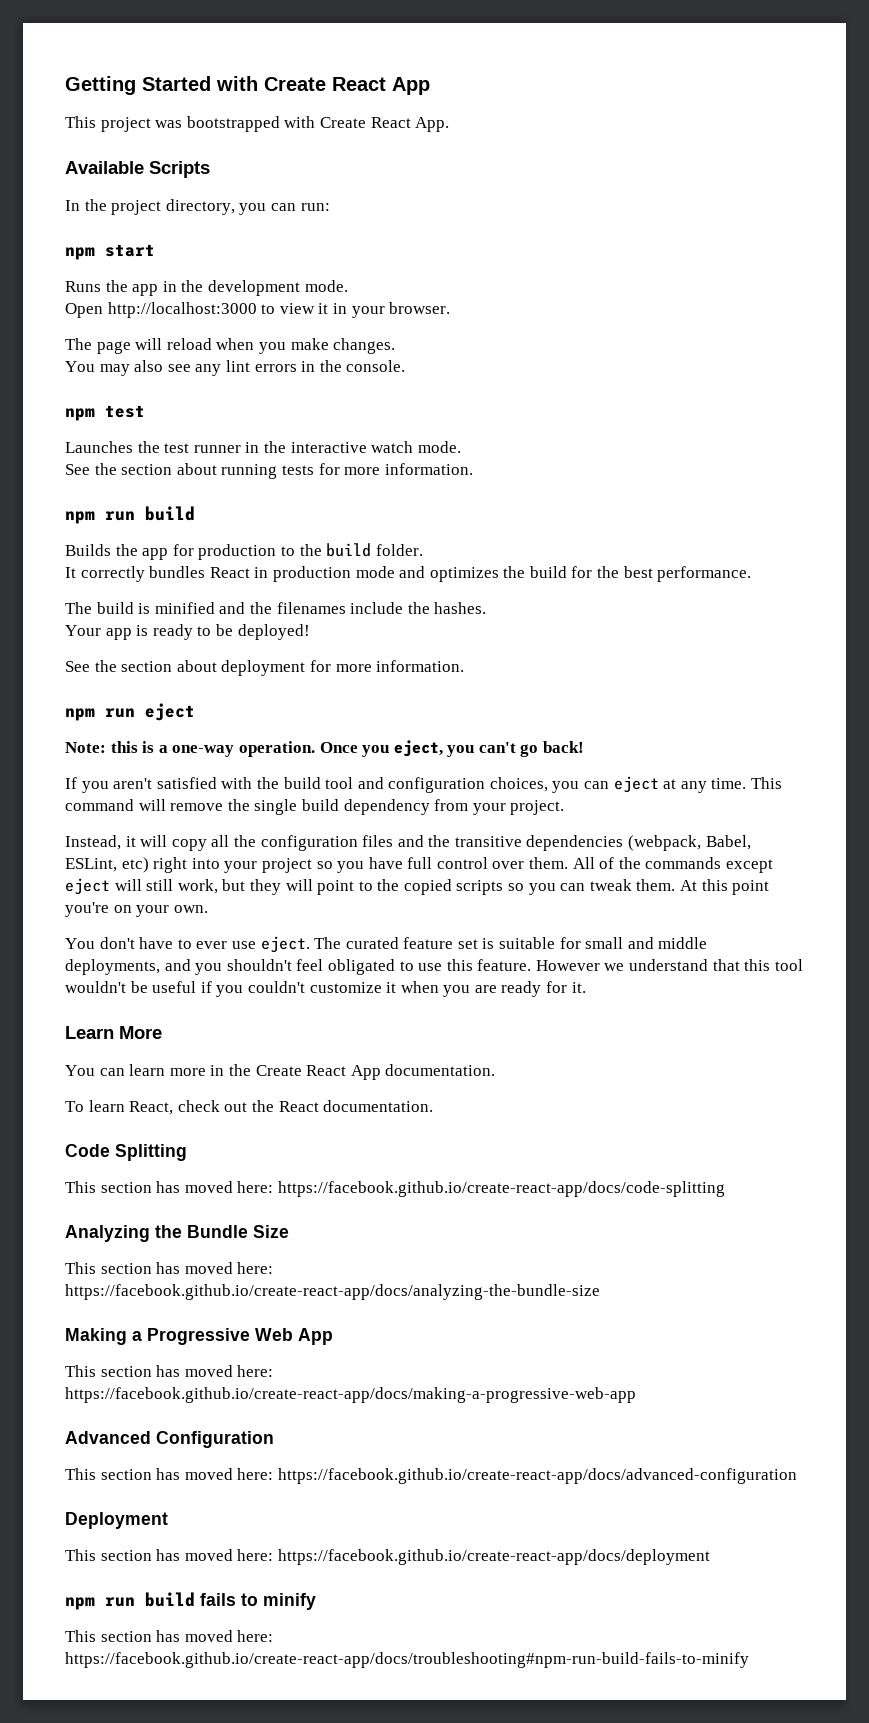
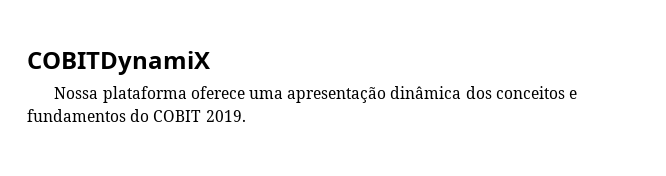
- Getting Started with Create React App
- This project was bootstrapped with Create React App.
- Available Scripts
- In the project directory, you can run:
- npm start
- Runs the app in the development mode.
- Open http://localhost:3000 to view it in your browser.
- The page will reload when you make changes.
- You may also see any lint errors in the console.
- npm test
- Launches the test runner in the interactive watch mode.
- See the section about running tests for more information.
- npm run build
- Builds the app for production to the build folder.
- It correctly bundles React in production mode and optimizes the build for the best performance.
- The build is minified and the filenames include the hashes.
- Your app is ready to be deployed!
- See the section about deployment for more information.
- npm run eject
- Note: this is a one-way operation. Once you eject, you can't go back!
- If you aren't satisfied with the build tool and configuration choices, you can eject at any time. This command will remove the single build dependency from your project.
- Instead, it will copy all the configuration files and the transitive dependencies (webpack, Babel, ESLint, etc) right into your project so you have full control over them. All of the commands except eject will still work, but they will point to the copied scripts so you can tweak them. At this point you're on your own.
- You don't have to ever use eject. The curated feature set is suitable for small and middle deployments, and you shouldn't feel obligated to use this feature. However we understand that this tool wouldn't be useful if you couldn't customize it when you are ready for it.
- Learn More
- You can learn more in the Create React App documentation.
- To learn React, check out the React documentation.
- Code Splitting
- This section has moved here: https://facebook.github.io/create-react-app/docs/code-splitting
- Analyzing the Bundle Size
- This section has moved here: https://facebook.github.io/create-react-app/docs/analyzing-the-bundle-size
- Making a Progressive Web App
- This section has moved here: https://facebook.github.io/create-react-app/docs/making-a-progressive-web-app
- Advanced Configuration
- This section has moved here: https://facebook.github.io/create-react-app/docs/advanced-configuration
- Deployment
- This section has moved here: https://facebook.github.io/create-react-app/docs/deployment
- npm run build fails to minify
- This section has moved here: https://facebook.github.io/create-react-app/docs/troubleshooting#npm-run-build-fails-to-minify
+ COBITDynamiX
+ Nossa plataforma oferece uma apresentação dinâmica dos conceitos e fundamentos do COBIT 2019.

